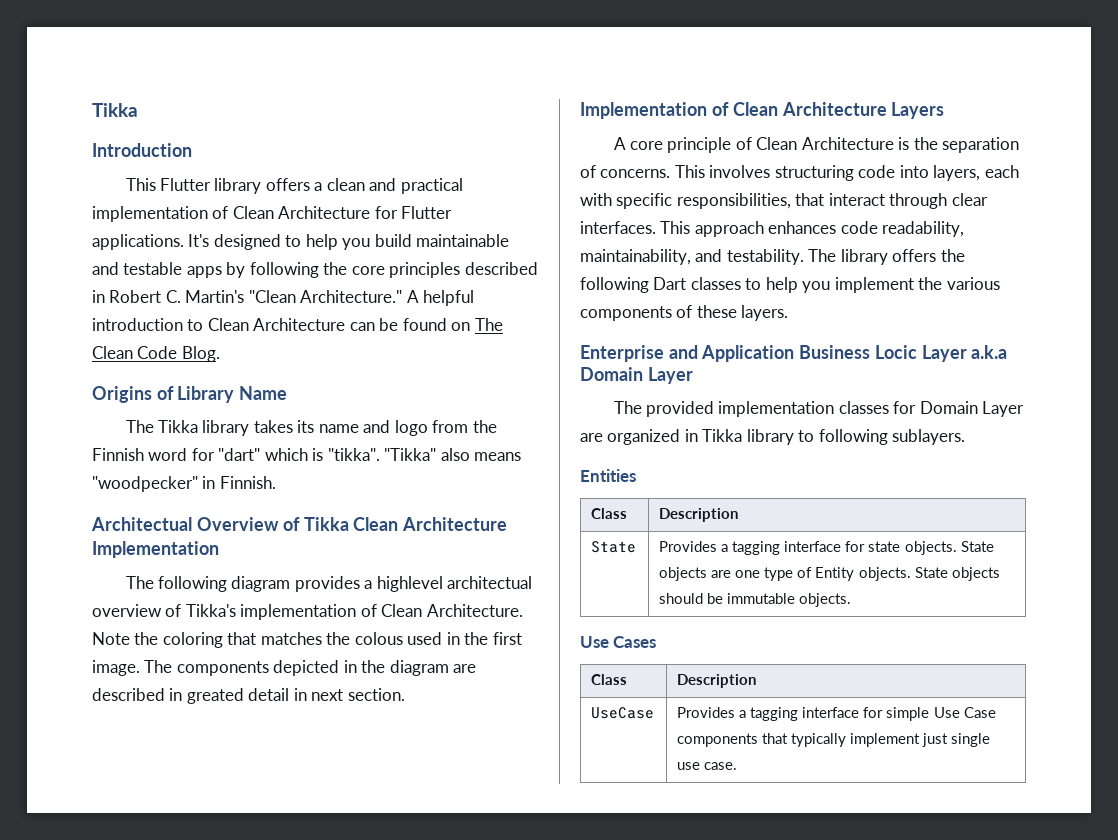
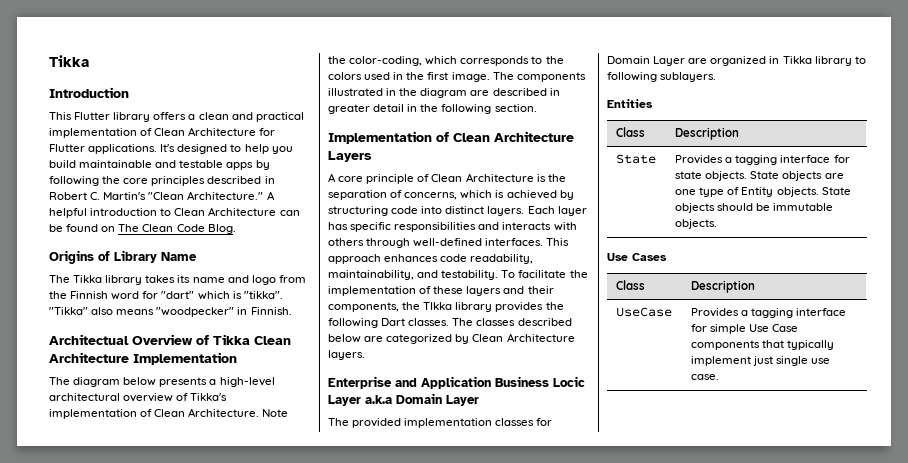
- The following diagram provides a highlevel architectual overview of Tikka's implementation of Clean Architecture.
+ The diagram below presents a high-level architectural overview of Tikka's implementation of Clean Architecture.
- Note the coloring that matches the colous used in the first image.
+ Note the color-coding, which corresponds to the colors used in the first image.
- The components depicted in the diagram are described in greated detail in next section.
+ The components illustrated in the diagram are described in greater detail in the following section.
- A core principle of Clean Architecture is the separation of concerns. This involves structuring code into layers, each with specific responsibilities, that interact through clear interfaces.
+ A core principle of Clean Architecture is the separation of concerns, which is achieved by structuring code into distinct layers. Each layer has specific responsibilities and interacts with others through well-defined interfaces.
- The library offers the following Dart classes to help you implement the various components of these layers.
+ To facilitate the implementation of these layers and their components, the TIkka library provides the following Dart classes. The classes described below are categorized by Clean Architecture layers.

